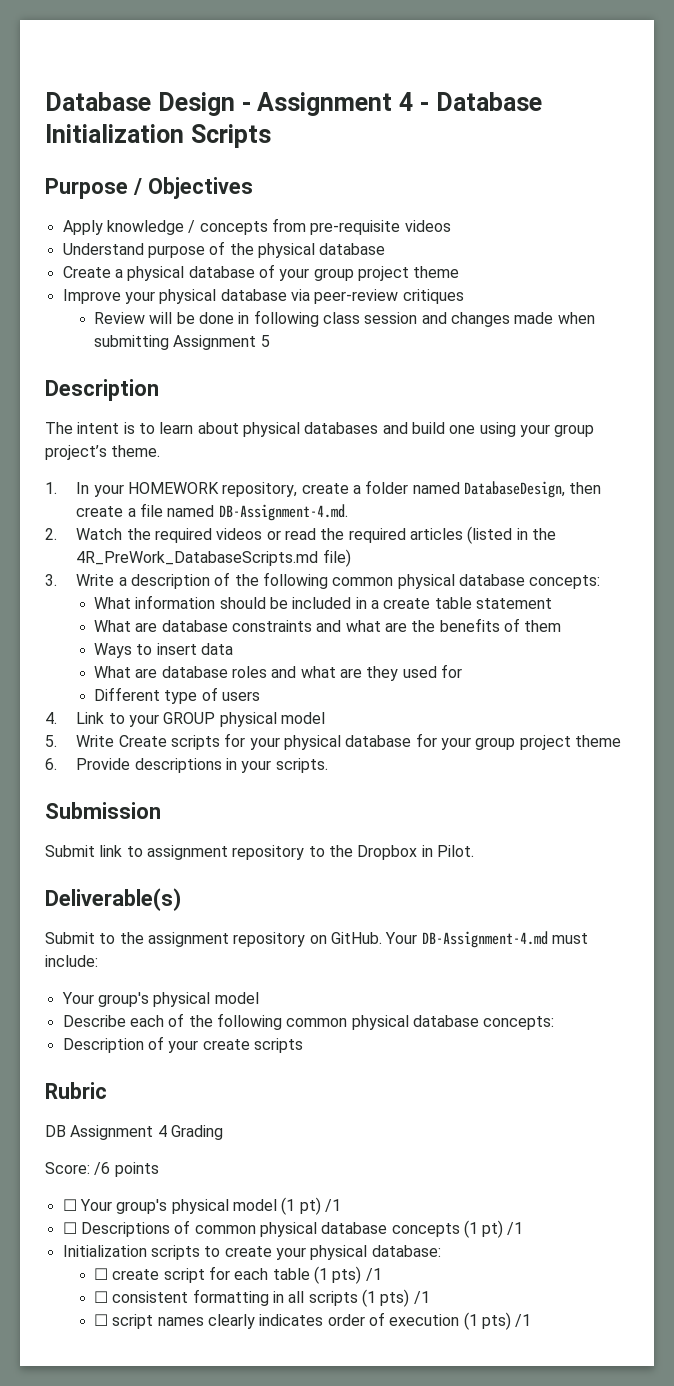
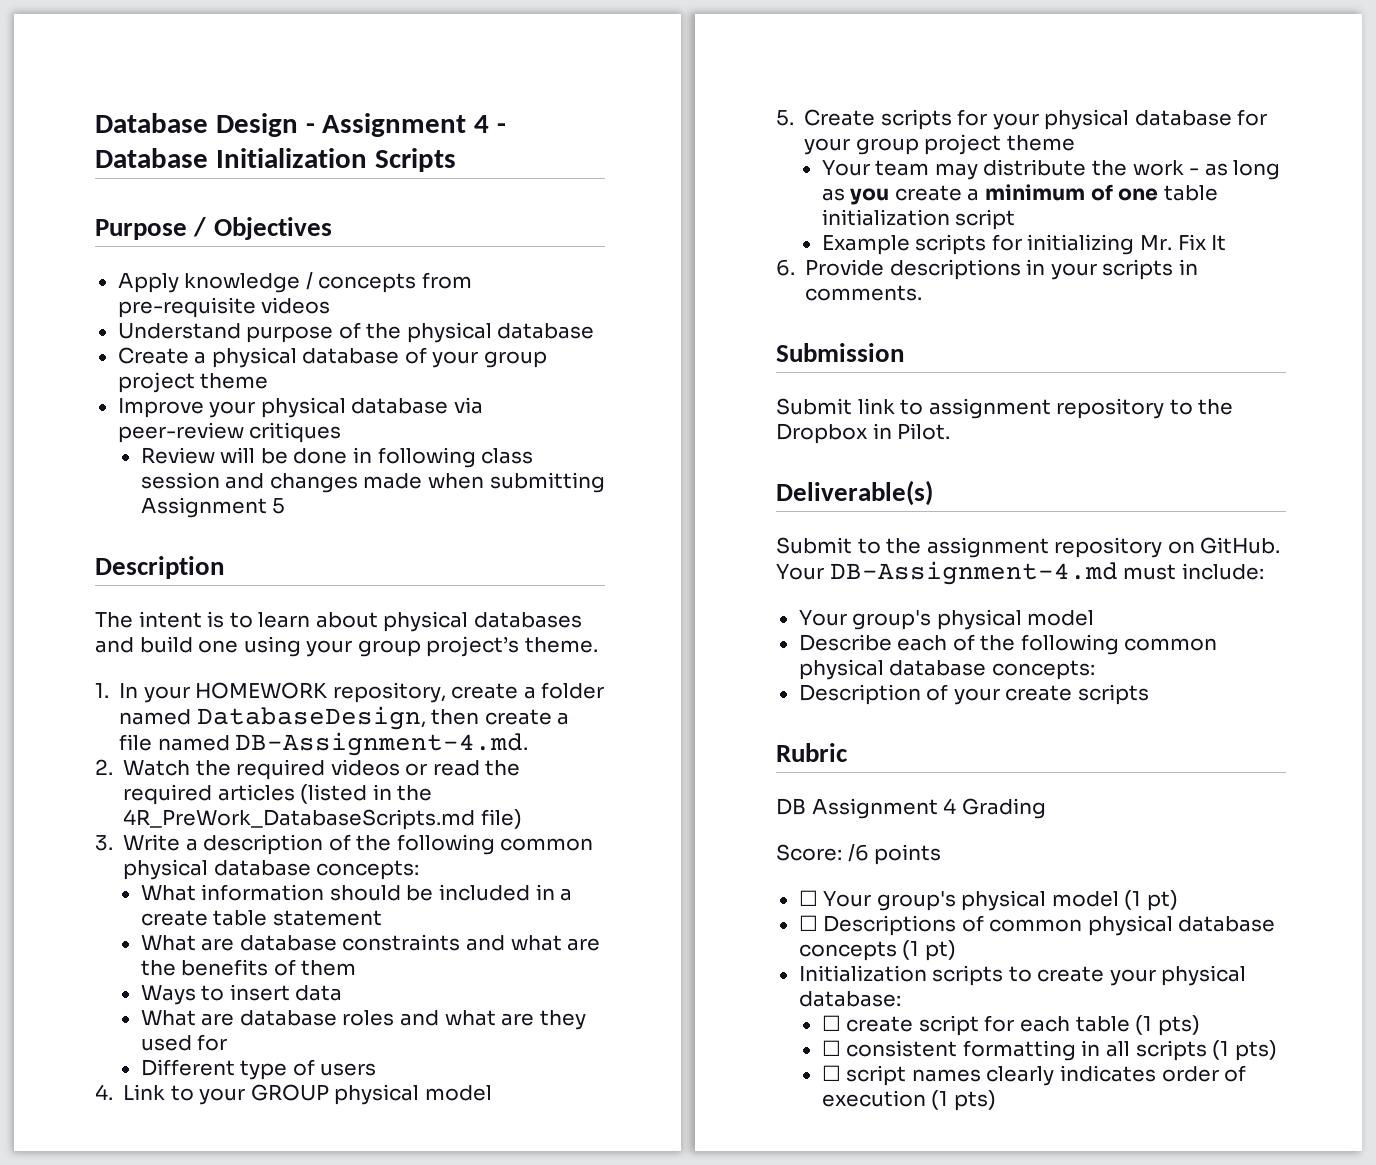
- 5. Write Create scripts for your physical database for your group project theme
+ 5. Create scripts for your physical database for your group project theme
+ Your team may distribute the work - as long as you create a minimum of one table initialization script
+ Example scripts for initializing Mr. Fix It
- 6. Provide descriptions in your scripts.
+ 6. Provide descriptions in your scripts in comments.
- ☐ Your group's physical model (1 pt) /1
+ ☐ Your group's physical model (1 pt)
- ☐ Descriptions of common physical database concepts (1 pt) /1
+ ☐ Descriptions of common physical database concepts (1 pt)
- ☐ create script for each table (1 pts) /1
+ ☐ create script for each table (1 pts)
- ☐ consistent formatting in all scripts (1 pts) /1
+ ☐ consistent formatting in all scripts (1 pts)
- ☐ script names clearly indicates order of execution (1 pts) /1
+ ☐ script names clearly indicates order of execution (1 pts)

